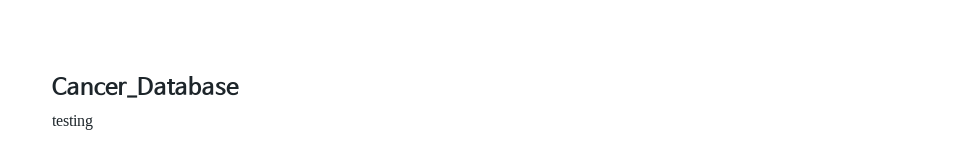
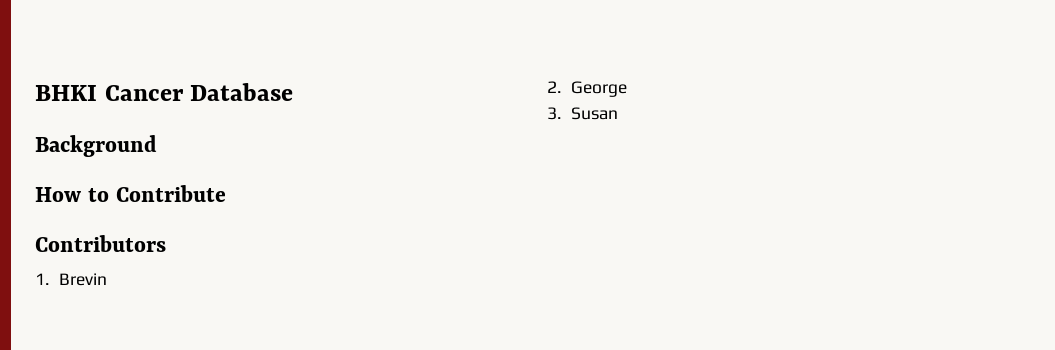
- Cancer_Database
- testing
+ BHKI Cancer Database
+ Background
+ How to Contribute
+ Contributors
+ 1. Brevin
+ 2. George
+ 3. Susan

